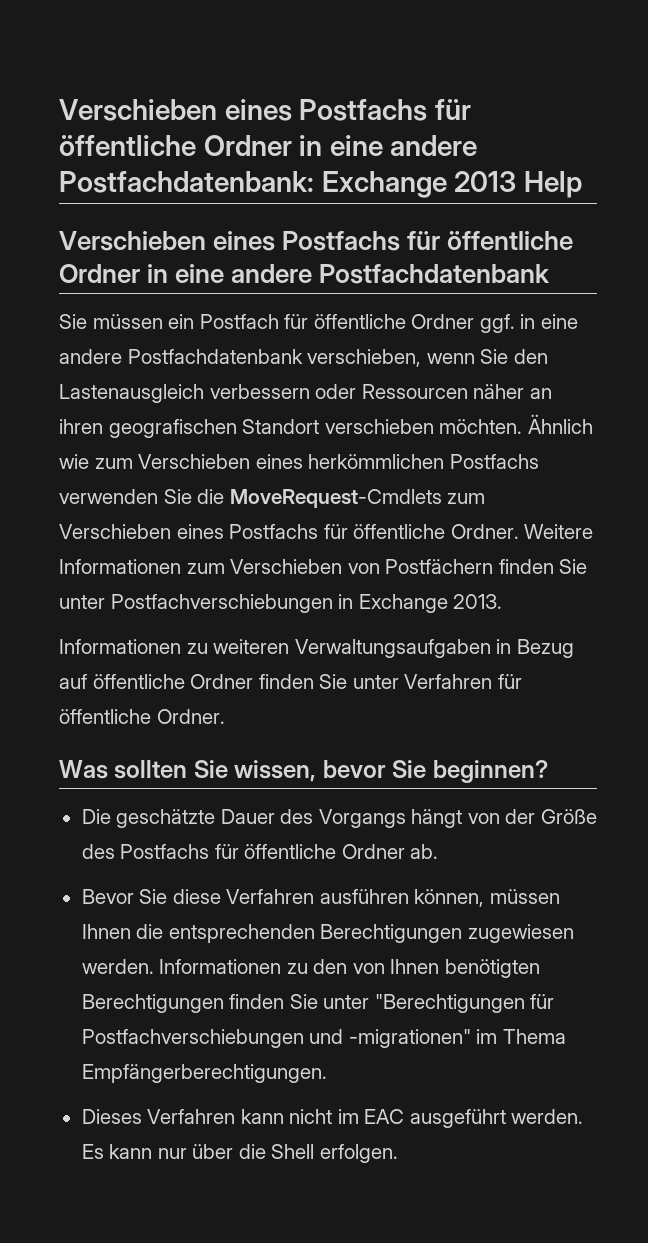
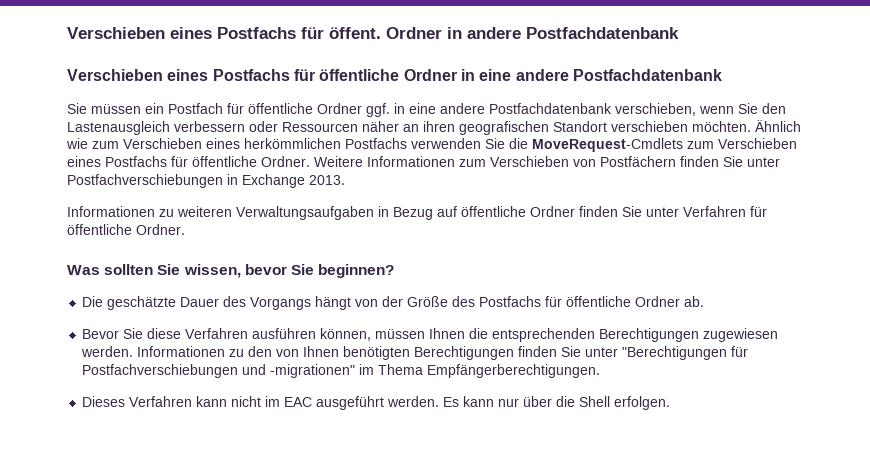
- Verschieben eines Postfachs für öffentliche Ordner in eine andere Postfachdatenbank: Exchange 2013 Help
+ Verschieben eines Postfachs für öffent. Ordner in andere Postfachdatenbank

